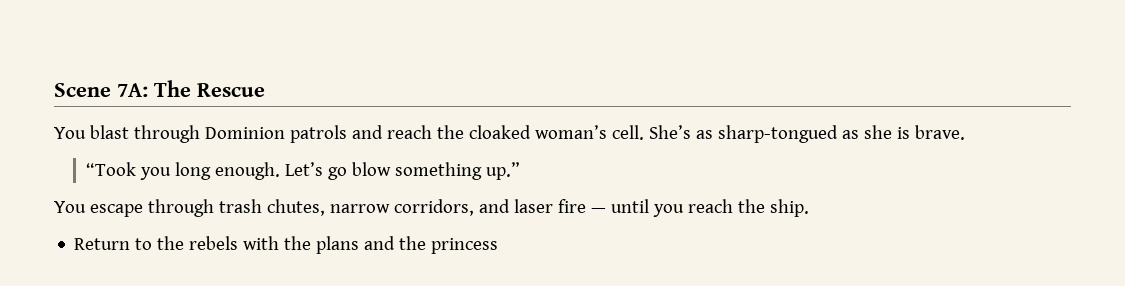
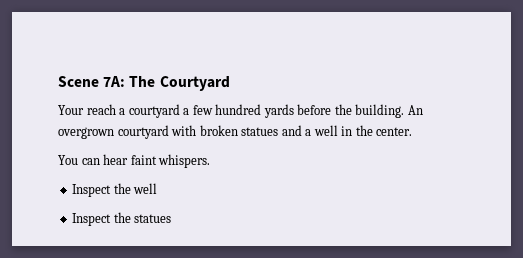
- Scene 7A: The Rescue
- You blast through Dominion patrols and reach the cloaked woman’s cell. She’s as sharp-tongued as she is brave.
- “Took you long enough. Let’s go blow something up.”
- You escape through trash chutes, narrow corridors, and laser fire — until you reach the ship.
- Return to the rebels with the plans and the princess
+ Scene 7A: The Courtyard
+ Your reach a courtyard a few hundred yards before the building. An overgrown courtyard with broken statues and a well in the center.
+ You can hear faint whispers.
+ Inspect the well
+ Inspect the statues

